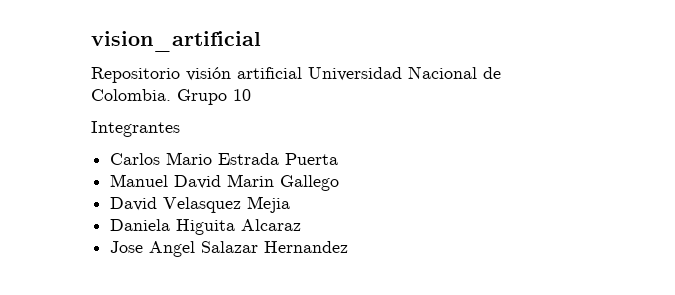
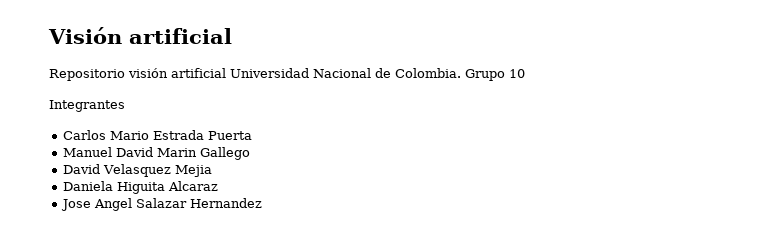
- vision_artificial
+ Visión artificial

